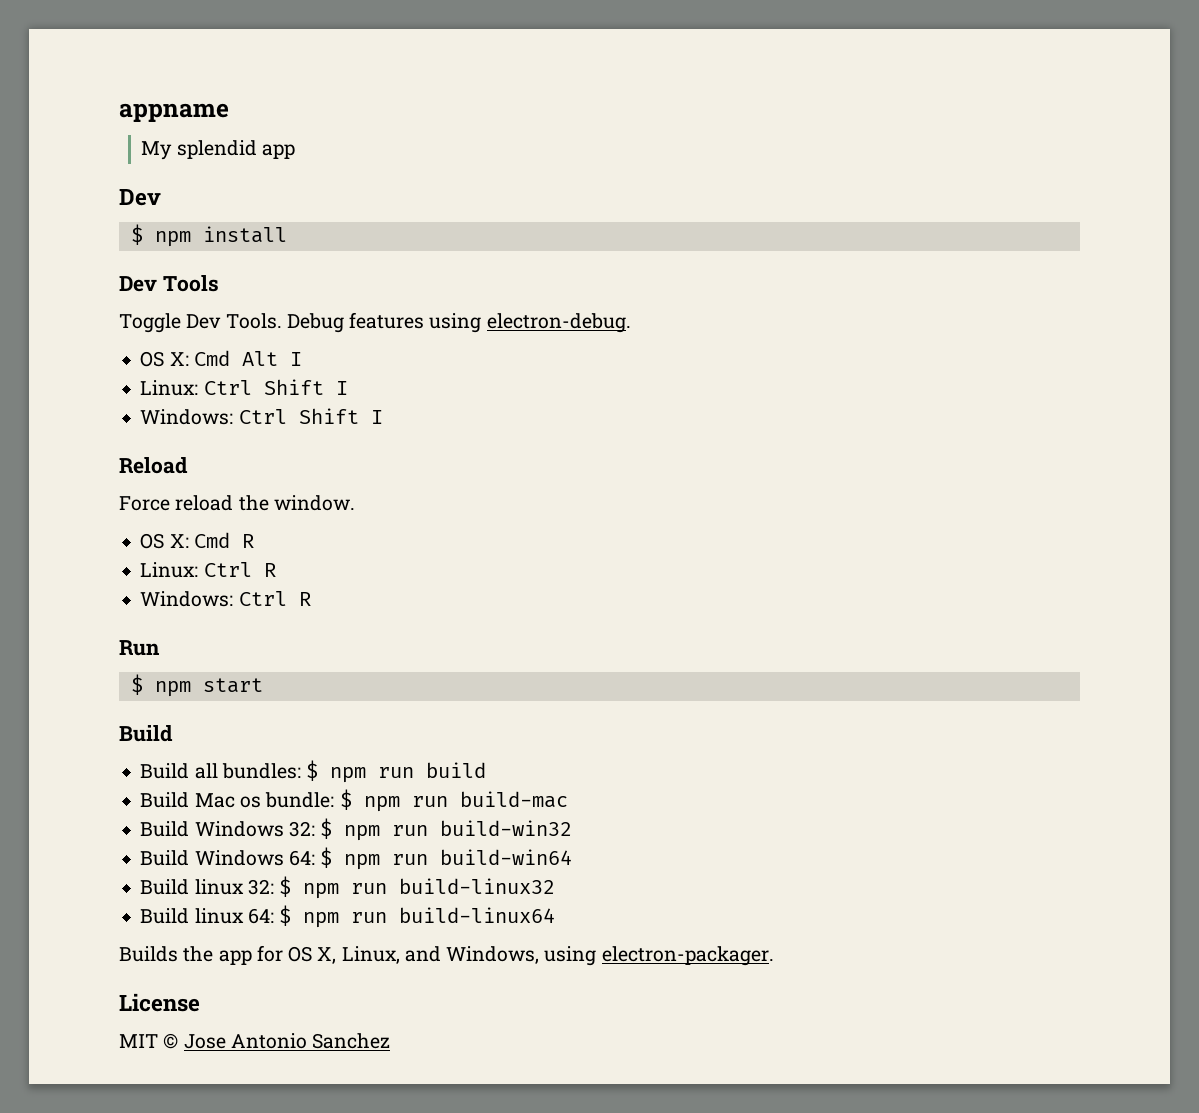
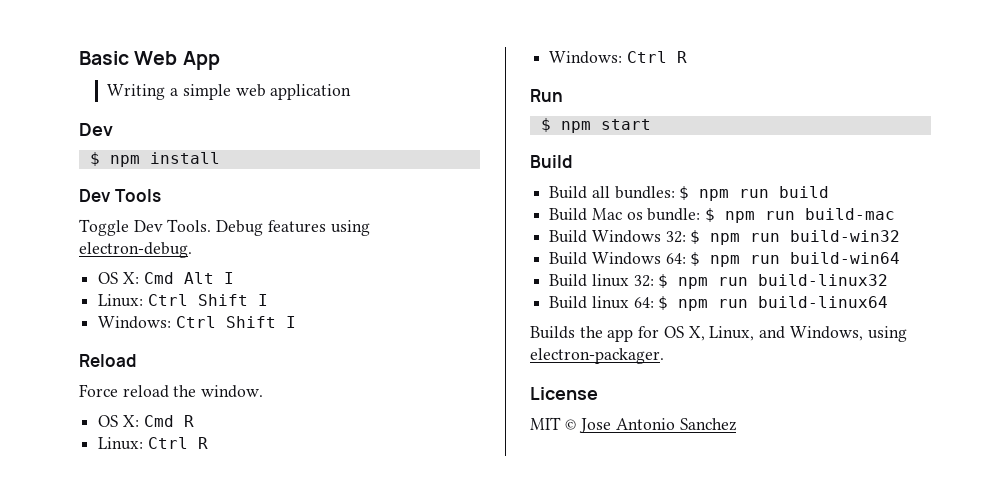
- appname
- My splendid app
+ Basic Web App
+ Writing a simple web application

